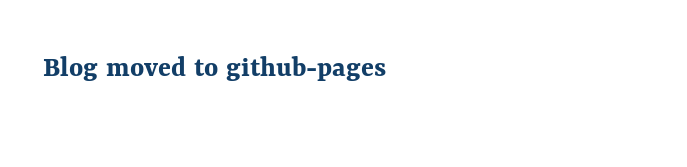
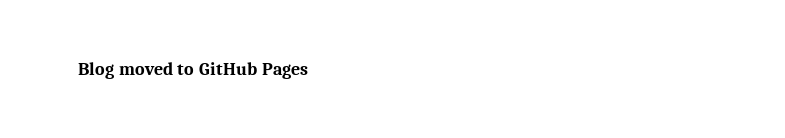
- Blog moved to github-pages
+ Blog moved to GitHub Pages

